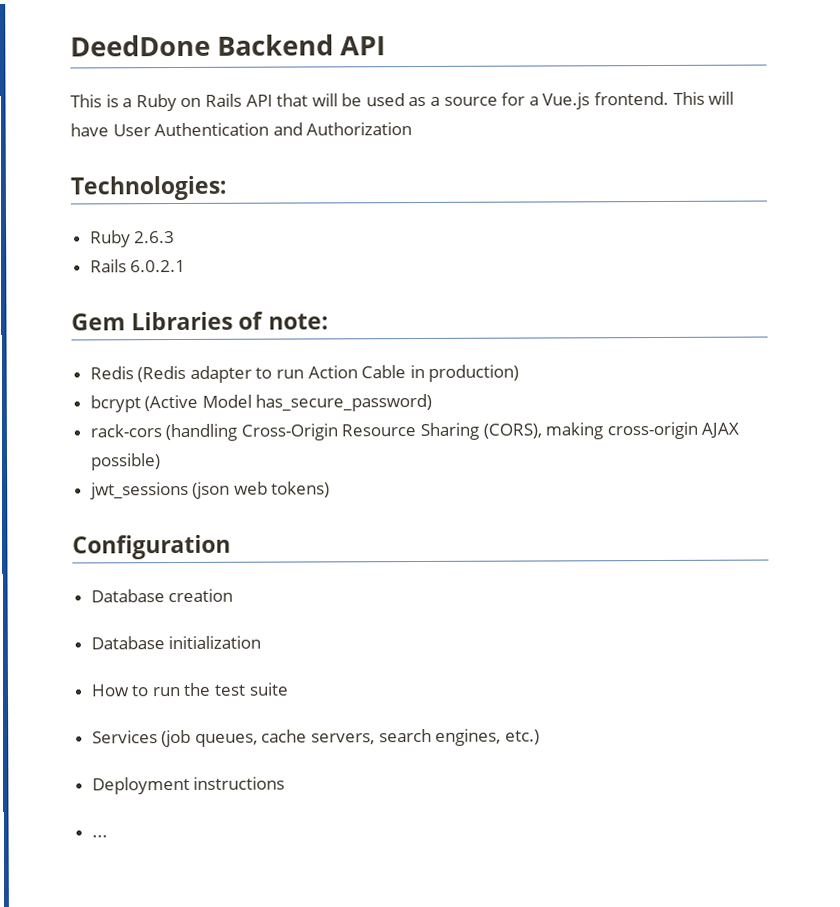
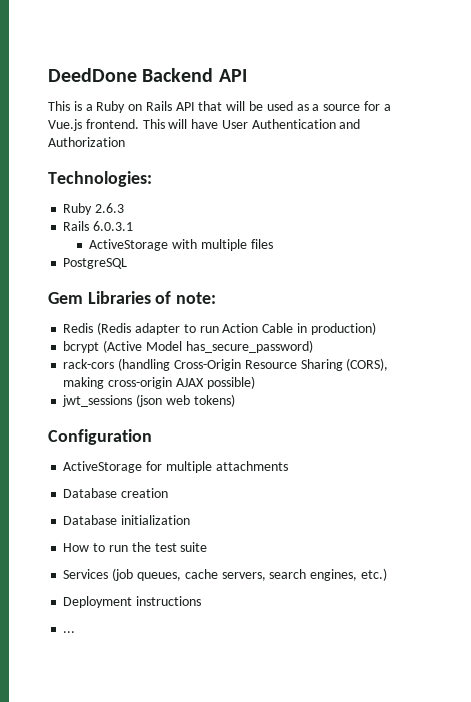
- Rails 6.0.2.1
+ Rails 6.0.3.1
+ ActiveStorage with multiple files
+ PostgreSQL
+ ActiveStorage for multiple attachments

